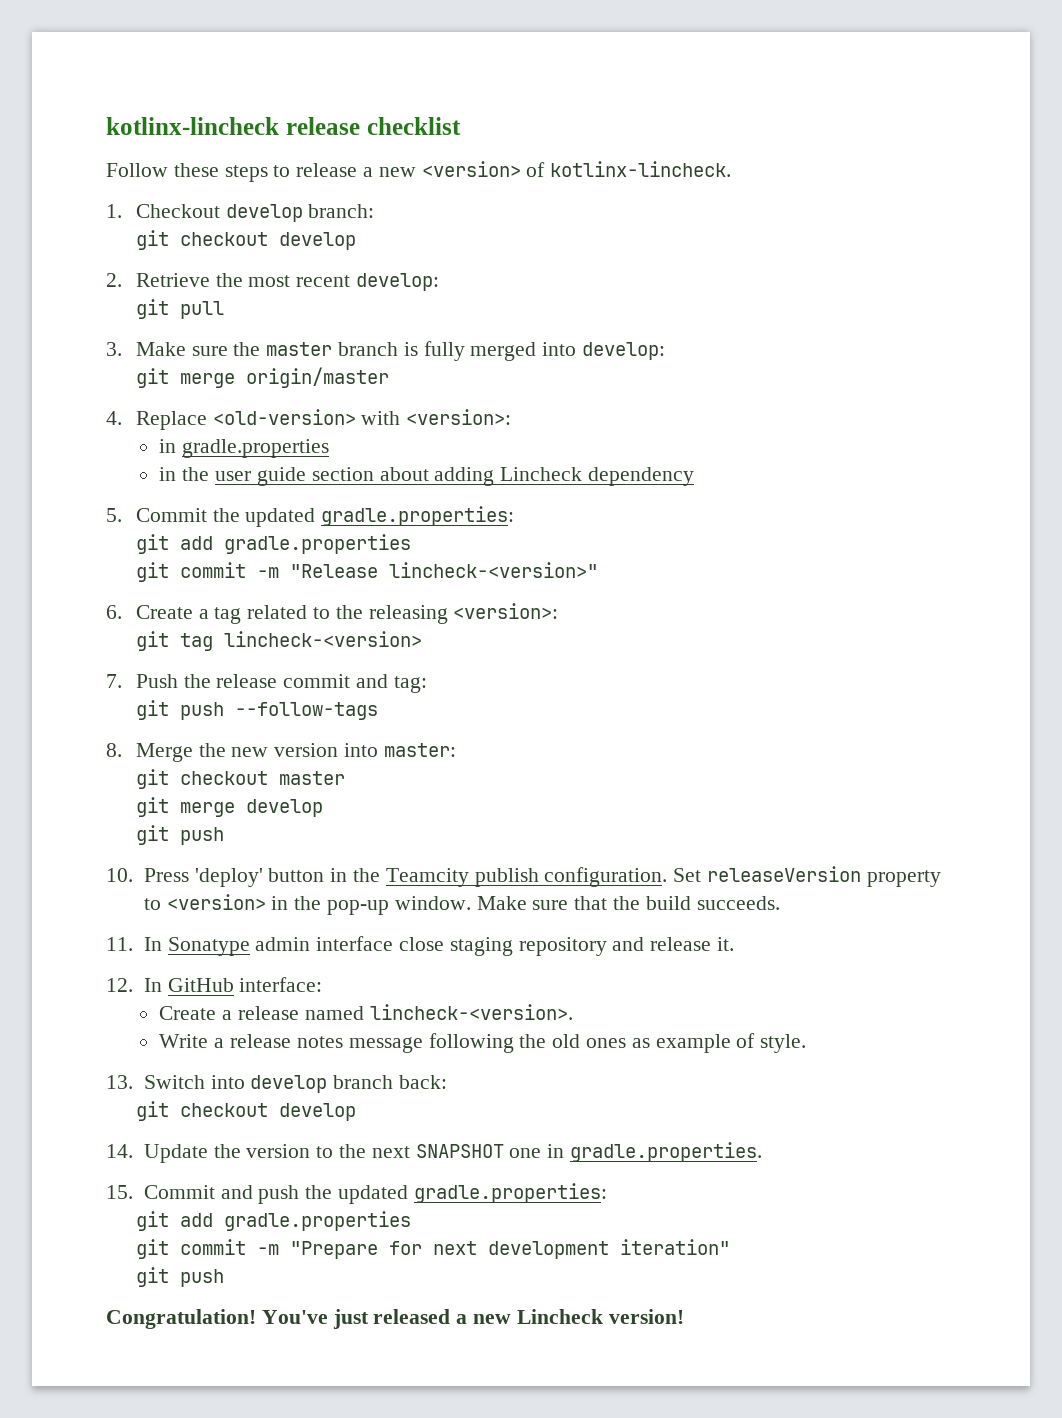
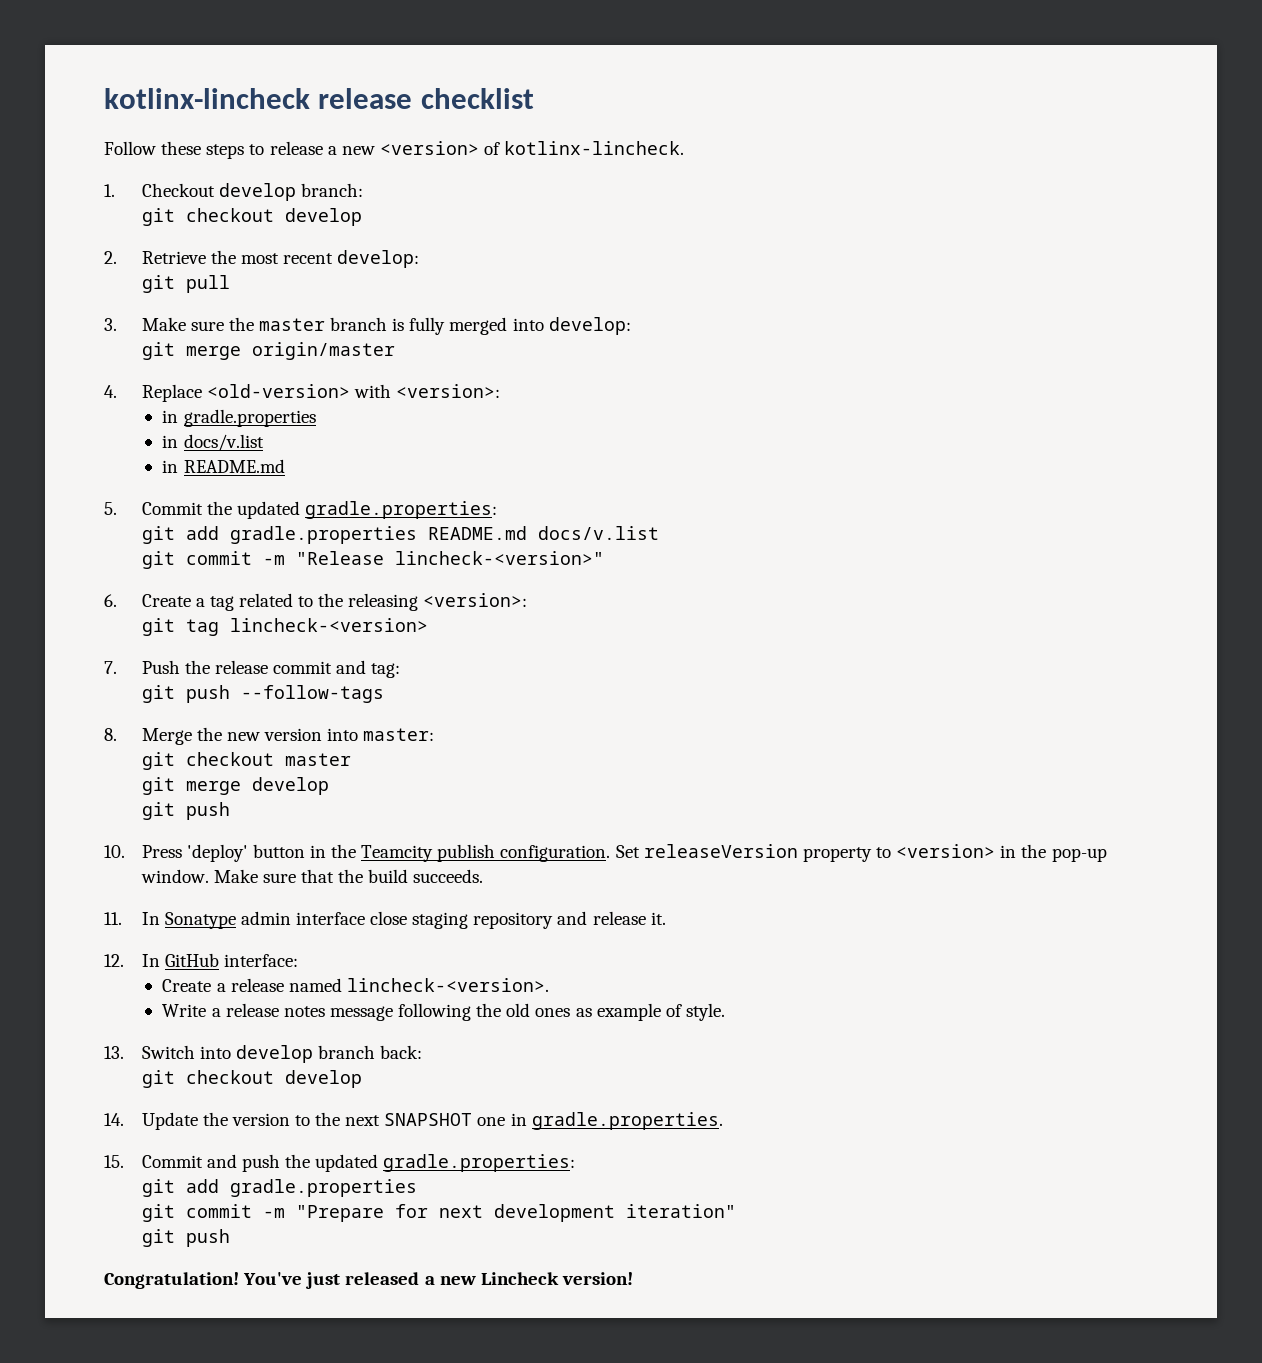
- in the user guide section about adding Lincheck dependency
+ in docs/v.list
+ in README.md
  5. Commit the updated gradle.properties:
- git add gradle.properties
+ git add gradle.properties README.md docs/v.list

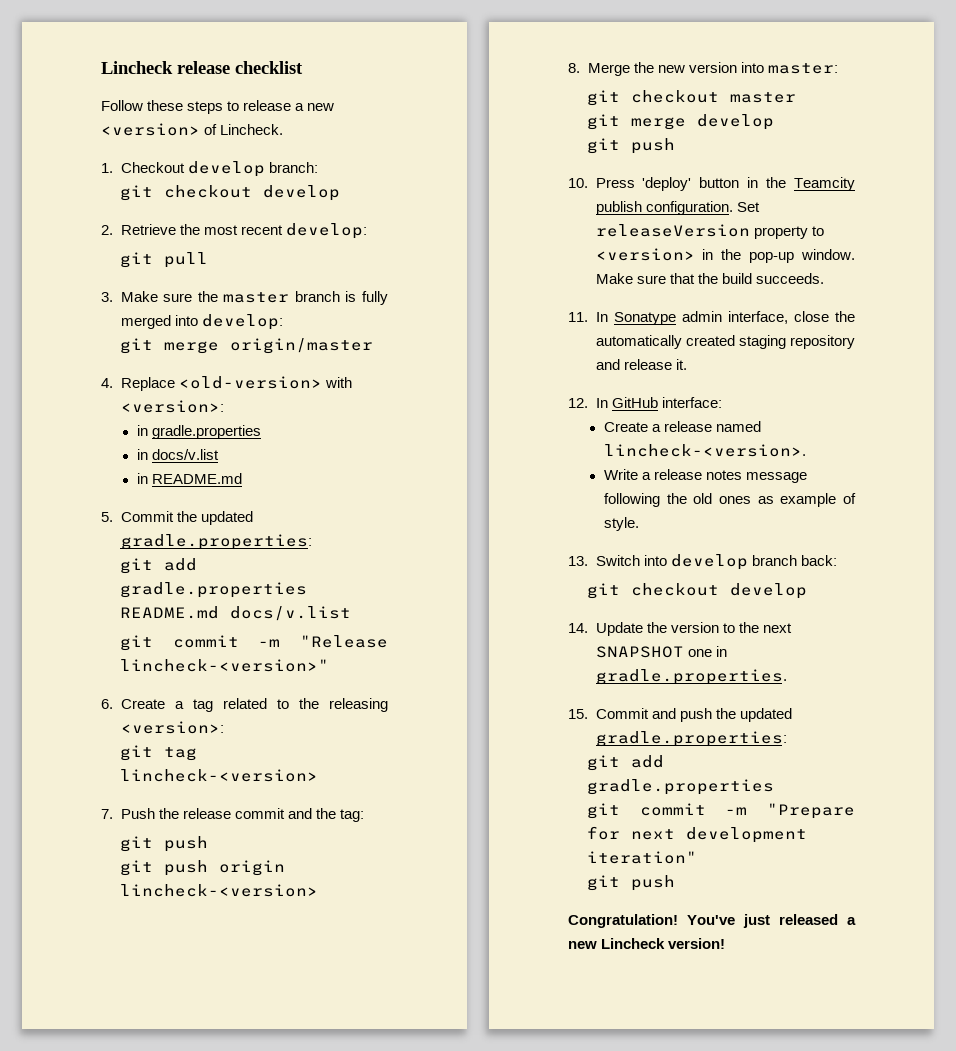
- kotlinx-lincheck release checklist
+ Lincheck release checklist
- Follow these steps to release a new <version> of kotlinx-lincheck.
+ Follow these steps to release a new <version> of Lincheck.
- 7. Push the release commit and tag:
- git push --follow-tags
+ 7. Push the release commit and the tag:
+ git push
+ git push origin lincheck-<version>
- 11. In Sonatype admin interface close staging repository and release it.
+ 11. In Sonatype admin interface, close the automatically created staging repository and release it.

